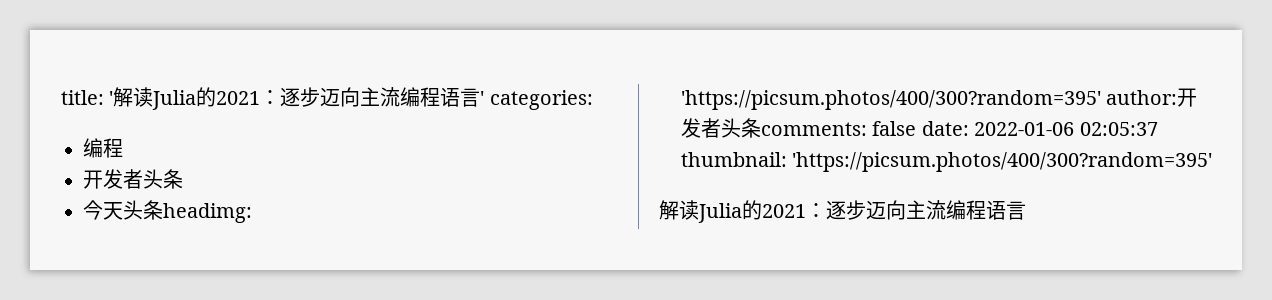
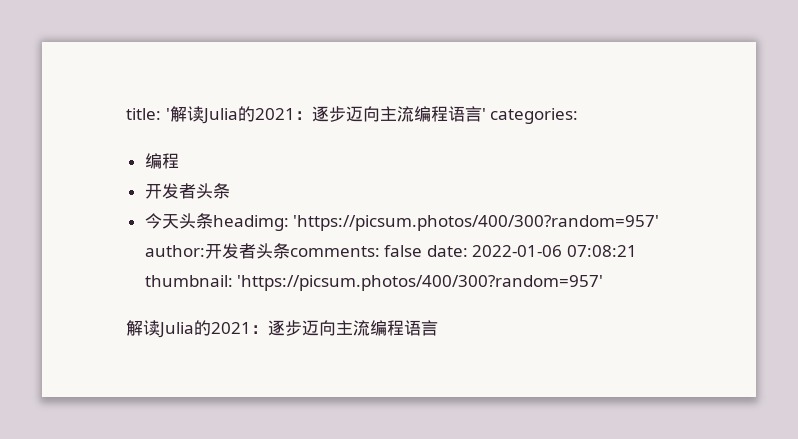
- 今天头条headimg: 'https://picsum.photos/400/300?random=395' author:开发者头条comments: false date: 2022-01-06 02:05:37 thumbnail: 'https://picsum.photos/400/300?random=395'
+ 今天头条headimg: 'https://picsum.photos/400/300?random=957' author:开发者头条comments: false date: 2022-01-06 07:08:21 thumbnail: 'https://picsum.photos/400/300?random=957'

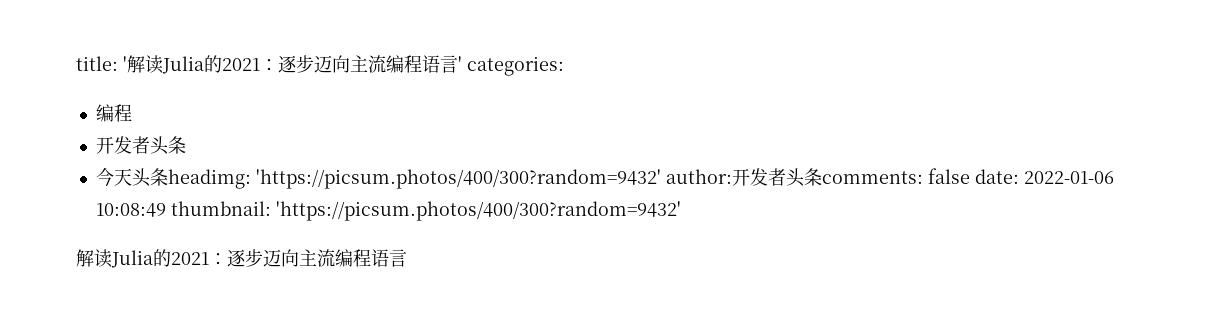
- 今天头条headimg: 'https://picsum.photos/400/300?random=957' author:开发者头条comments: false date: 2022-01-06 07:08:21 thumbnail: 'https://picsum.photos/400/300?random=957'
+ 今天头条headimg: 'https://picsum.photos/400/300?random=9432' author:开发者头条comments: false date: 2022-01-06 10:08:49 thumbnail: 'https://picsum.photos/400/300?random=9432'

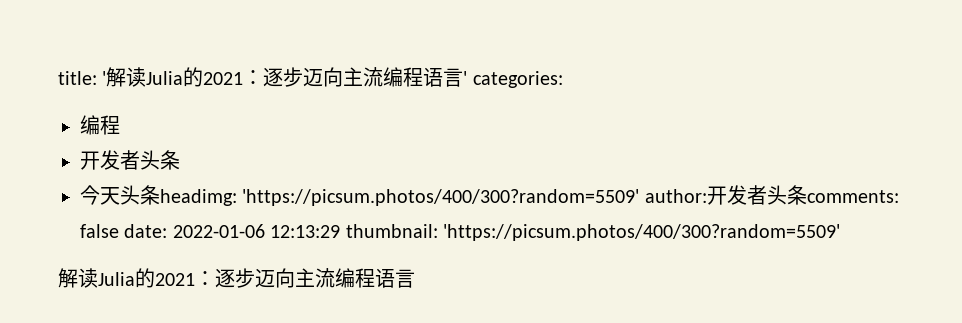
- 今天头条headimg: 'https://picsum.photos/400/300?random=9432' author:开发者头条comments: false date: 2022-01-06 10:08:49 thumbnail: 'https://picsum.photos/400/300?random=9432'
+ 今天头条headimg: 'https://picsum.photos/400/300?random=5509' author:开发者头条comments: false date: 2022-01-06 12:13:29 thumbnail: 'https://picsum.photos/400/300?random=5509'

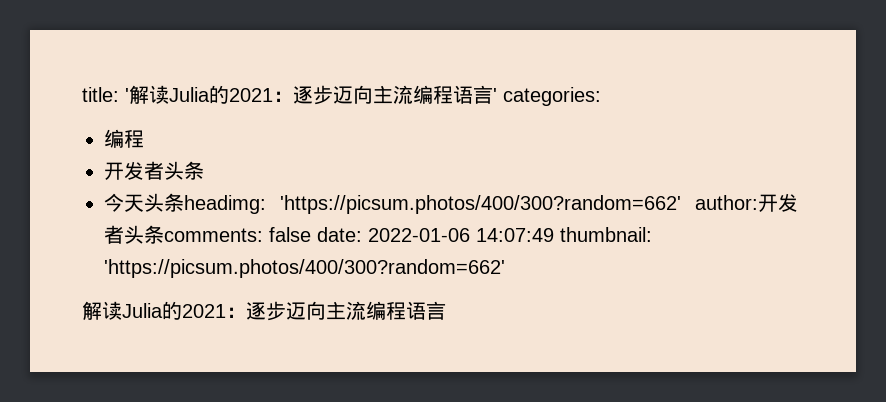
- 今天头条headimg: 'https://picsum.photos/400/300?random=5509' author:开发者头条comments: false date: 2022-01-06 12:13:29 thumbnail: 'https://picsum.photos/400/300?random=5509'
+ 今天头条headimg: 'https://picsum.photos/400/300?random=662' author:开发者头条comments: false date: 2022-01-06 14:07:49 thumbnail: 'https://picsum.photos/400/300?random=662'

